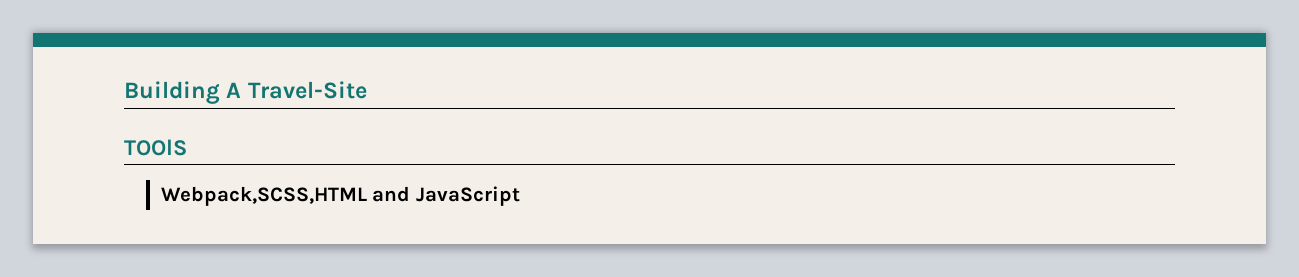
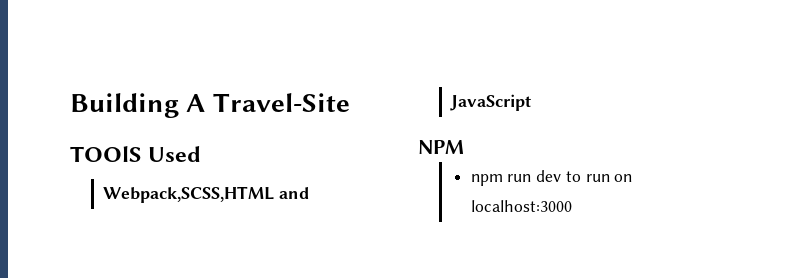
- TOOlS
+ TOOlS Used
+ NPM
+ npm run dev to run on localhost:3000

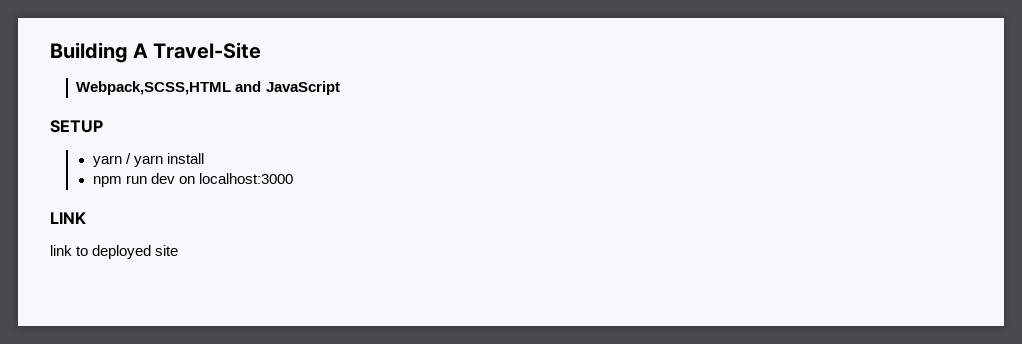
- TOOlS Used
- NPM
+ SETUP
+ yarn / yarn install
- npm run dev to run on localhost:3000
+ npm run dev on localhost:3000
+ LINK
+ link to deployed site

